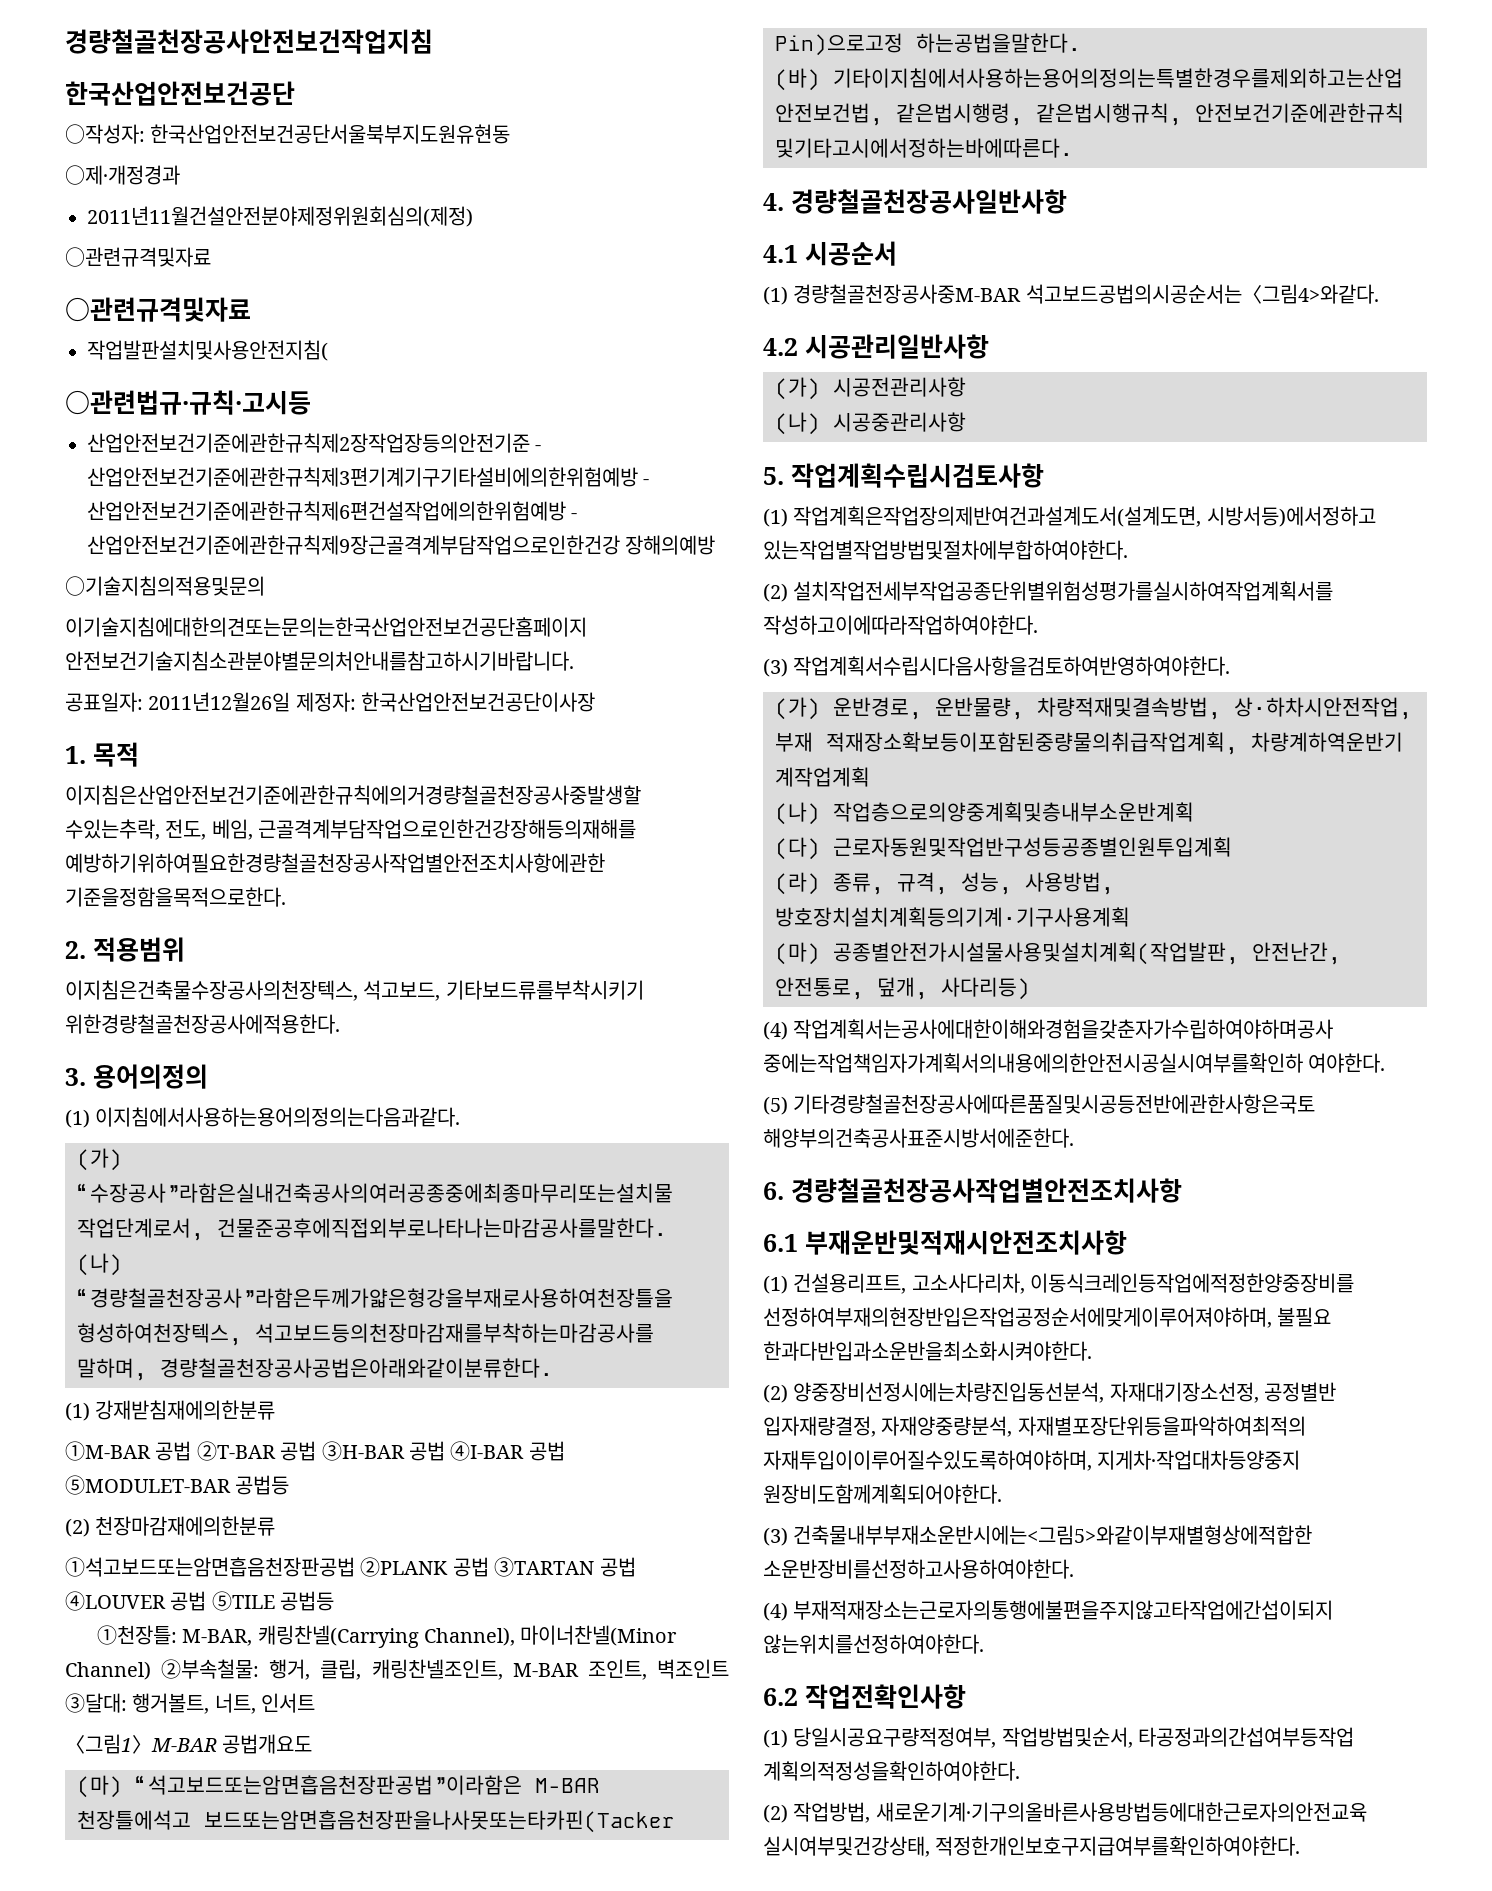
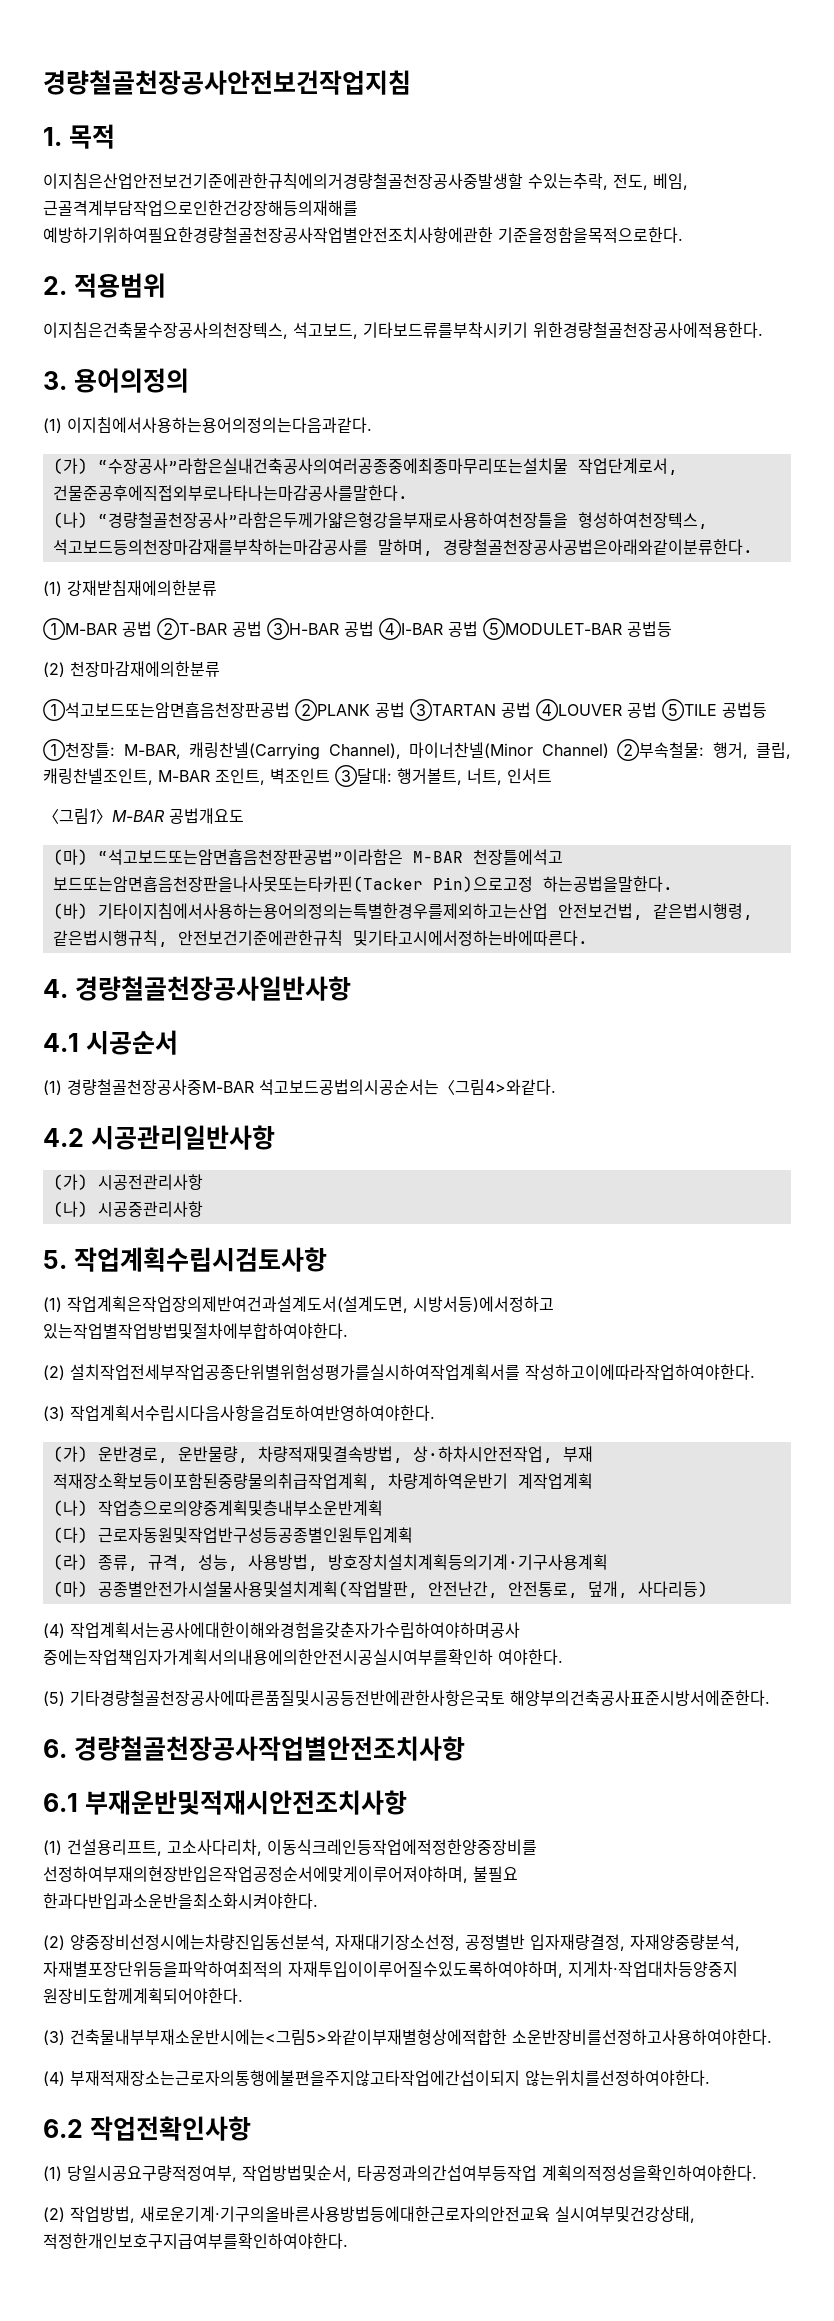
- 한국산업안전보건공단
- ○작성자: 한국산업안전보건공단서울북부지도원유현동
- ○제·개정경과
- 2011년11월건설안전분야제정위원회심의(제정)
- ○관련규격및자료
- ○관련규격및자료
- 작업발판설치및사용안전지침(
- ○관련법규․규칙․고시등
- 산업안전보건기준에관한규칙제2장작업장등의안전기준 - 산업안전보건기준에관한규칙제3편기계기구기타설비에의한위험예방 - 산업안전보건기준에관한규칙제6편건설작업에의한위험예방 - 산업안전보건기준에관한규칙제9장근골격계부담작업으로인한건강 장해의예방
- ○기술지침의적용및문의
- 이기술지침에대한의견또는문의는한국산업안전보건공단홈페이지 안전보건기술지침소관분야별문의처안내를참고하시기바랍니다.
- 공표일자: 2011년12월26일 제정자: 한국산업안전보건공단이사장

